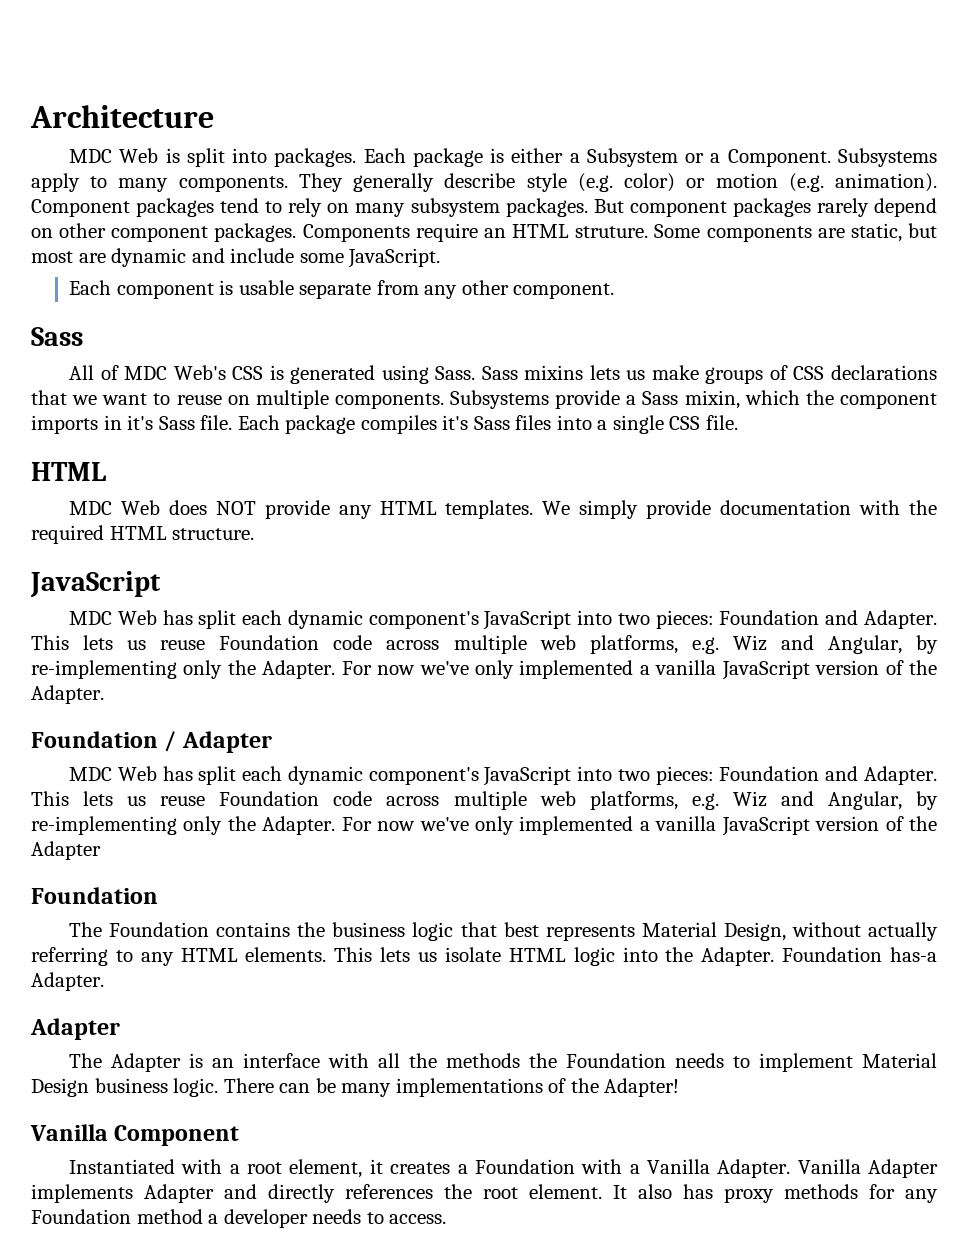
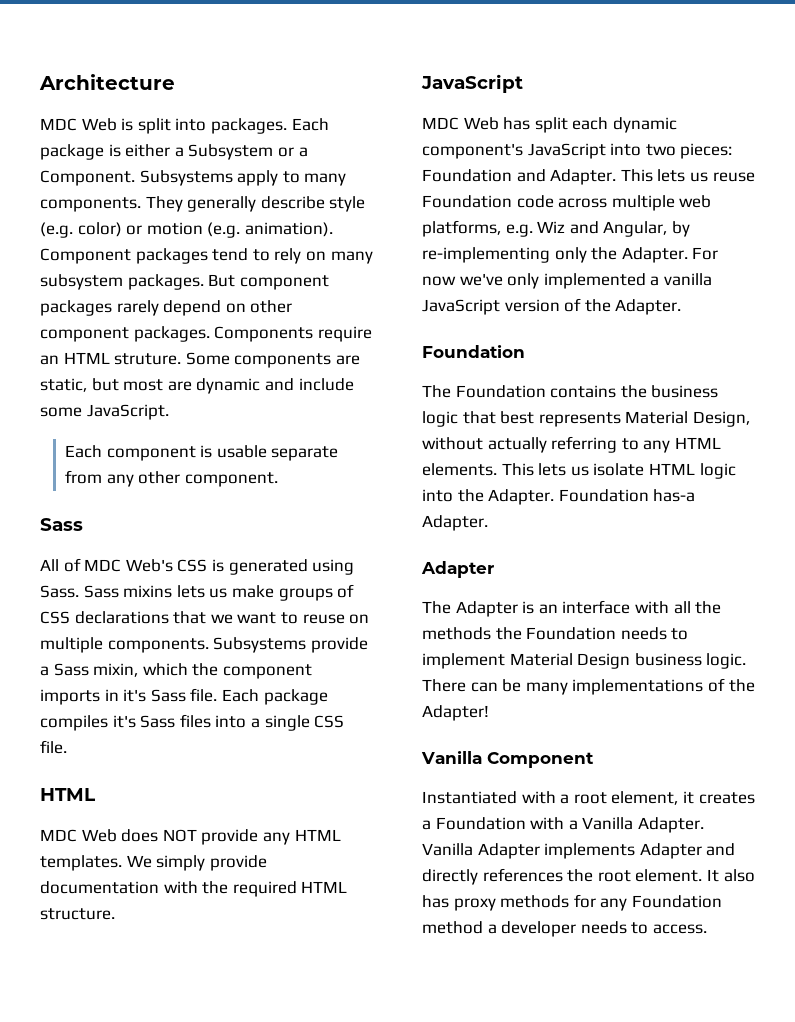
- Foundation / Adapter
- MDC Web has split each dynamic component's JavaScript into two pieces: Foundation and Adapter. This lets us reuse Foundation code across multiple web platforms, e.g. Wiz and Angular, by re-implementing only the Adapter. For now we've only implemented a vanilla JavaScript version of the Adapter

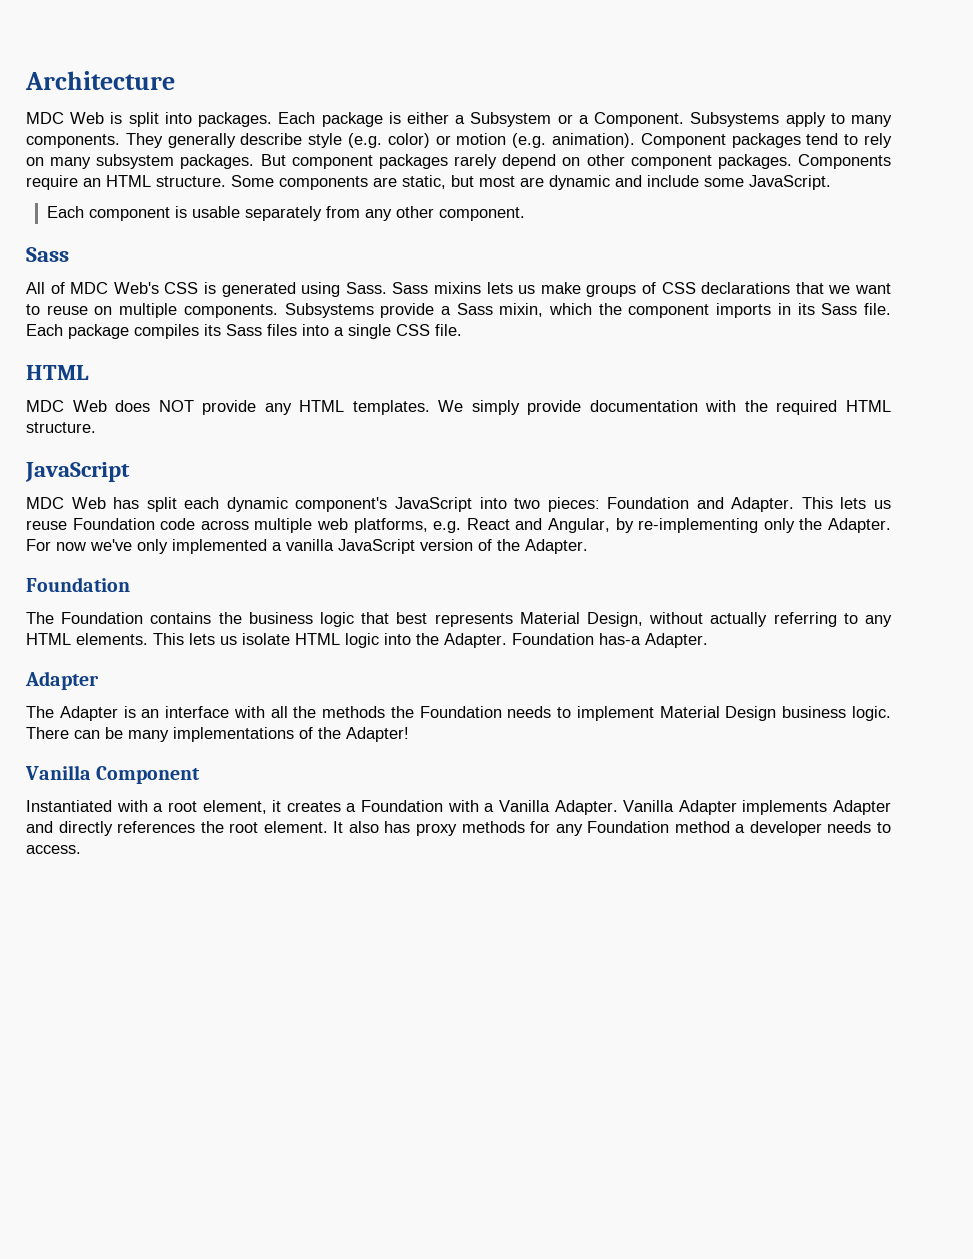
- Components require an HTML struture.
+ Components require an HTML structure.
- Each component is usable separate from any other component.
+ Each component is usable separately from any other component.
- Subsystems provide a Sass mixin, which the component imports in it's Sass file.
+ Subsystems provide a Sass mixin, which the component imports in its Sass file.
- Each package compiles it's Sass files into a single CSS file.
+ Each package compiles its Sass files into a single CSS file.
- This lets us reuse Foundation code across multiple web platforms, e.g. Wiz and Angular, by re-implementing only the Adapter.
+ This lets us reuse Foundation code across multiple web platforms, e.g. React and Angular, by re-implementing only the Adapter.

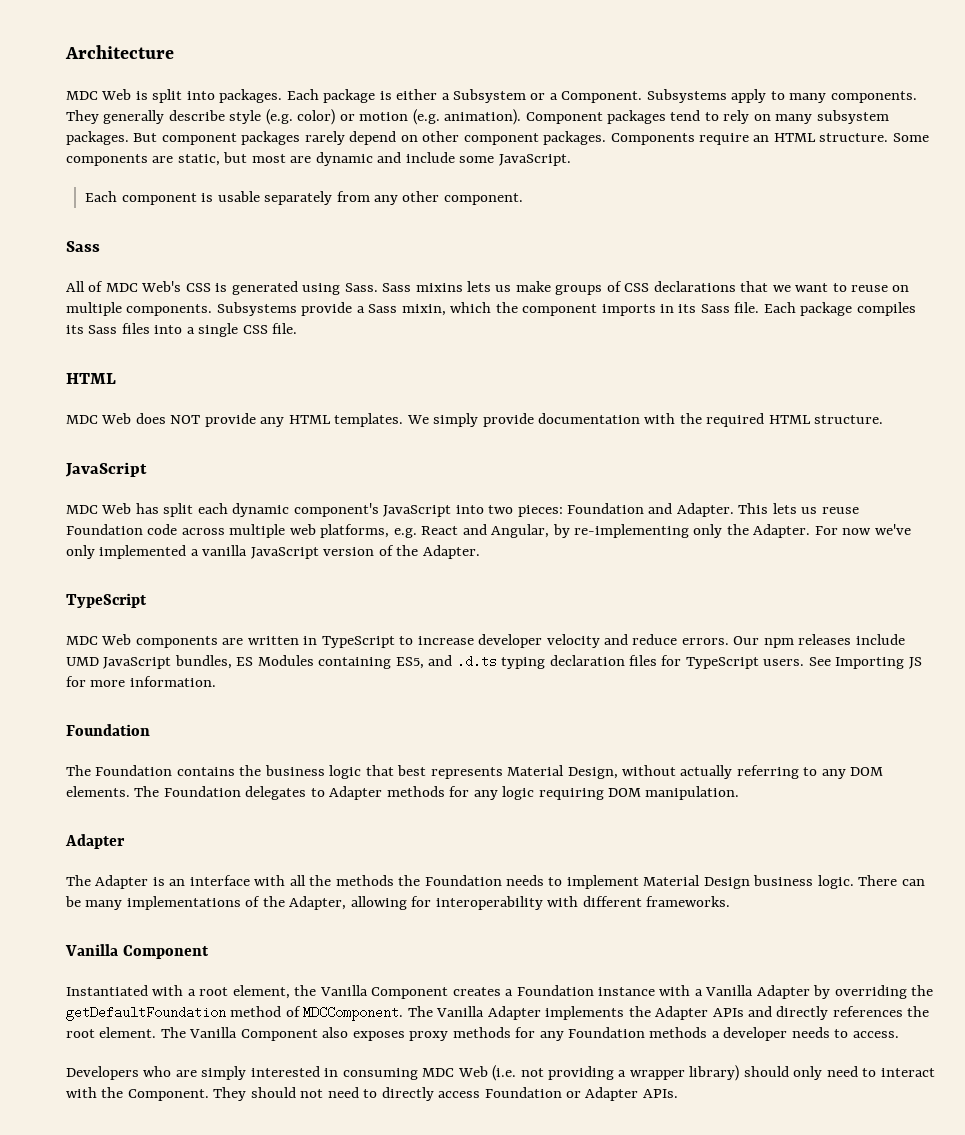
  For now we've only implemented a vanilla JavaScript version of the Adapter.
+ TypeScript
+ MDC Web components are written in TypeScript to increase developer velocity and reduce errors. Our npm releases include UMD JavaScript bundles, ES Modules containing ES5, and .d.ts typing declaration files for TypeScript users. See Importing JS for more information.
- The Foundation contains the business logic that best represents Material Design, without actually referring to any HTML elements. This lets us isolate HTML logic into the Adapter. Foundation has-a Adapter.
+ The Foundation contains the business logic that best represents Material Design, without actually referring to any DOM elements. The Foundation delegates to Adapter methods for any logic requiring DOM manipulation.
- There can be many implementations of the Adapter!
+ There can be many implementations of the Adapter, allowing for interoperability with different frameworks.
- Instantiated with a root element, it creates a Foundation with a Vanilla Adapter. Vanilla Adapter implements Adapter and directly references the root element.
+ Instantiated with a root element, the Vanilla Component creates a Foundation instance with a Vanilla Adapter by overriding the getDefaultFoundation method of MDCComponent. The Vanilla Adapter implements the Adapter APIs and directly references the root element.
- It also has proxy methods for any Foundation method a developer needs to access.
+ The Vanilla Component also exposes proxy methods for any Foundation methods a developer needs to access.
+ Developers who are simply interested in consuming MDC Web (i.e. not providing a wrapper library) should only need to interact with the Component. They should not need to directly access Foundation or Adapter APIs.

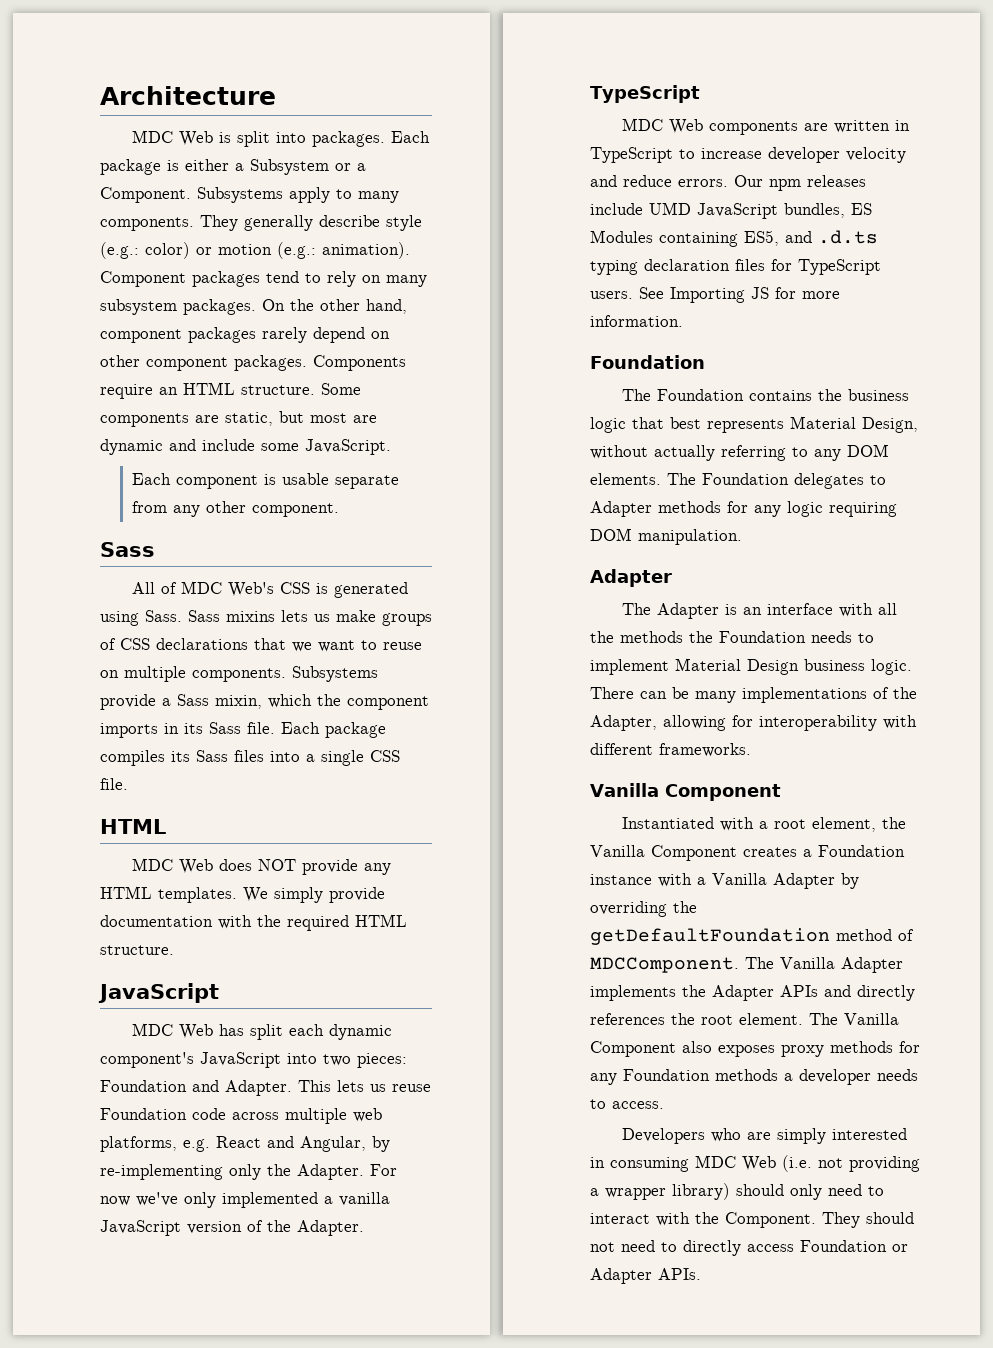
- They generally describe style (e.g. color) or motion (e.g. animation).
+ They generally describe style (e.g.: color) or motion (e.g.: animation).
- But component packages rarely depend on other component packages.
+ On the other hand, component packages rarely depend on other component packages.
- Each component is usable separately from any other component.
+ Each component is usable separate from any other component.

